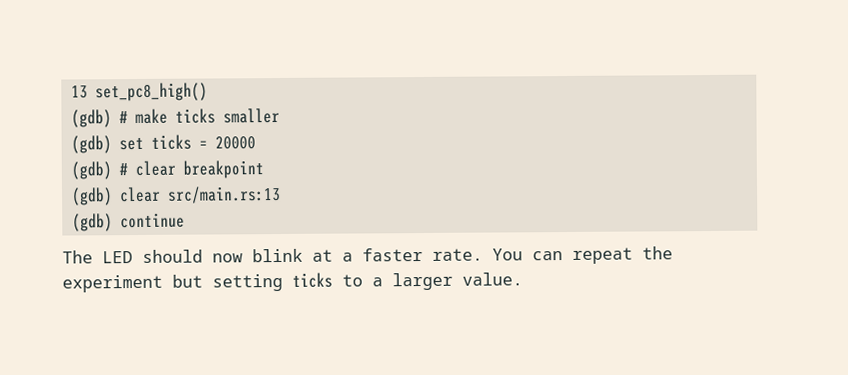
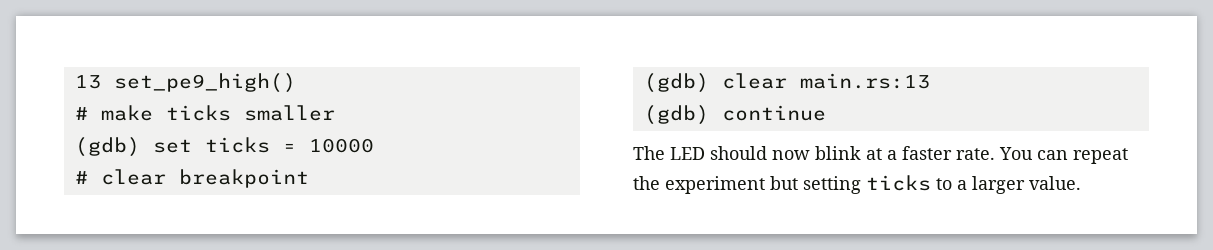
- 13 set_pc8_high()
- (gdb) # make ticks smaller
+ 13 set_pe9_high()
+ # make ticks smaller
- (gdb) set ticks = 20000
- (gdb) # clear breakpoint
+ (gdb) set ticks = 10000
+ # clear breakpoint
- (gdb) clear src/main.rs:13
+ (gdb) clear main.rs:13

